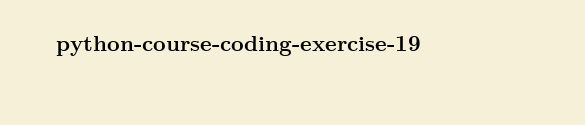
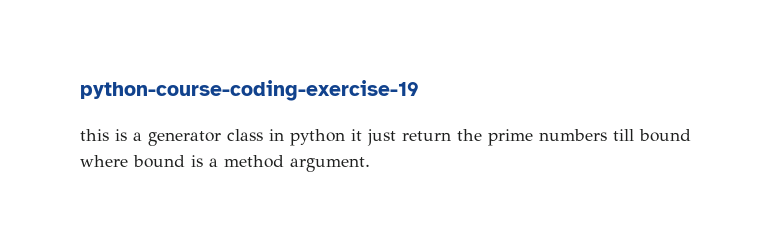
+ this is a generator class in python it just return the prime numbers till bound where bound is a method argument.

